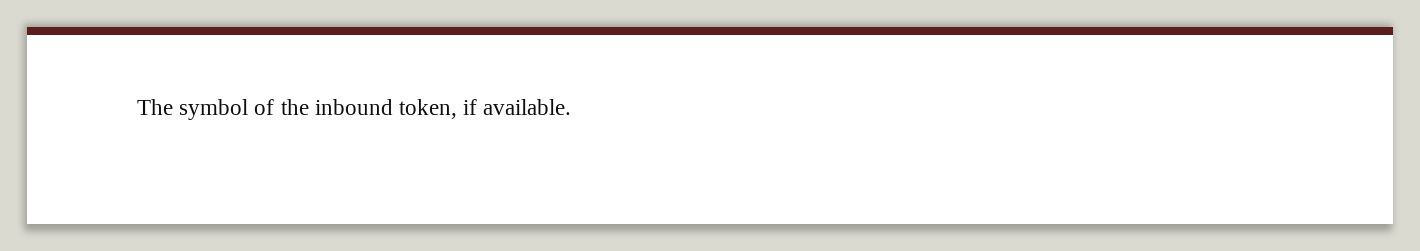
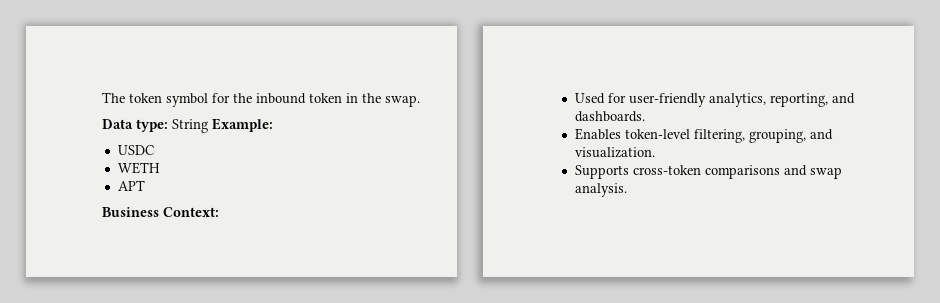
- The symbol of the inbound token, if available.
+ The token symbol for the inbound token in the swap.
+ Data type: String Example:
+ USDC
+ WETH
+ APT
+ Business Context:
+ Used for user-friendly analytics, reporting, and dashboards.
+ Enables token-level filtering, grouping, and visualization.
+ Supports cross-token comparisons and swap analysis.

